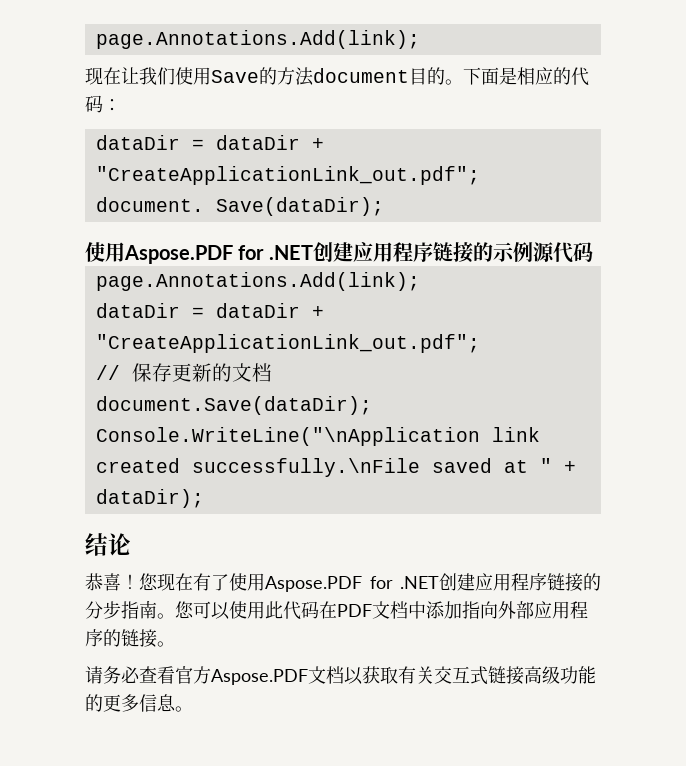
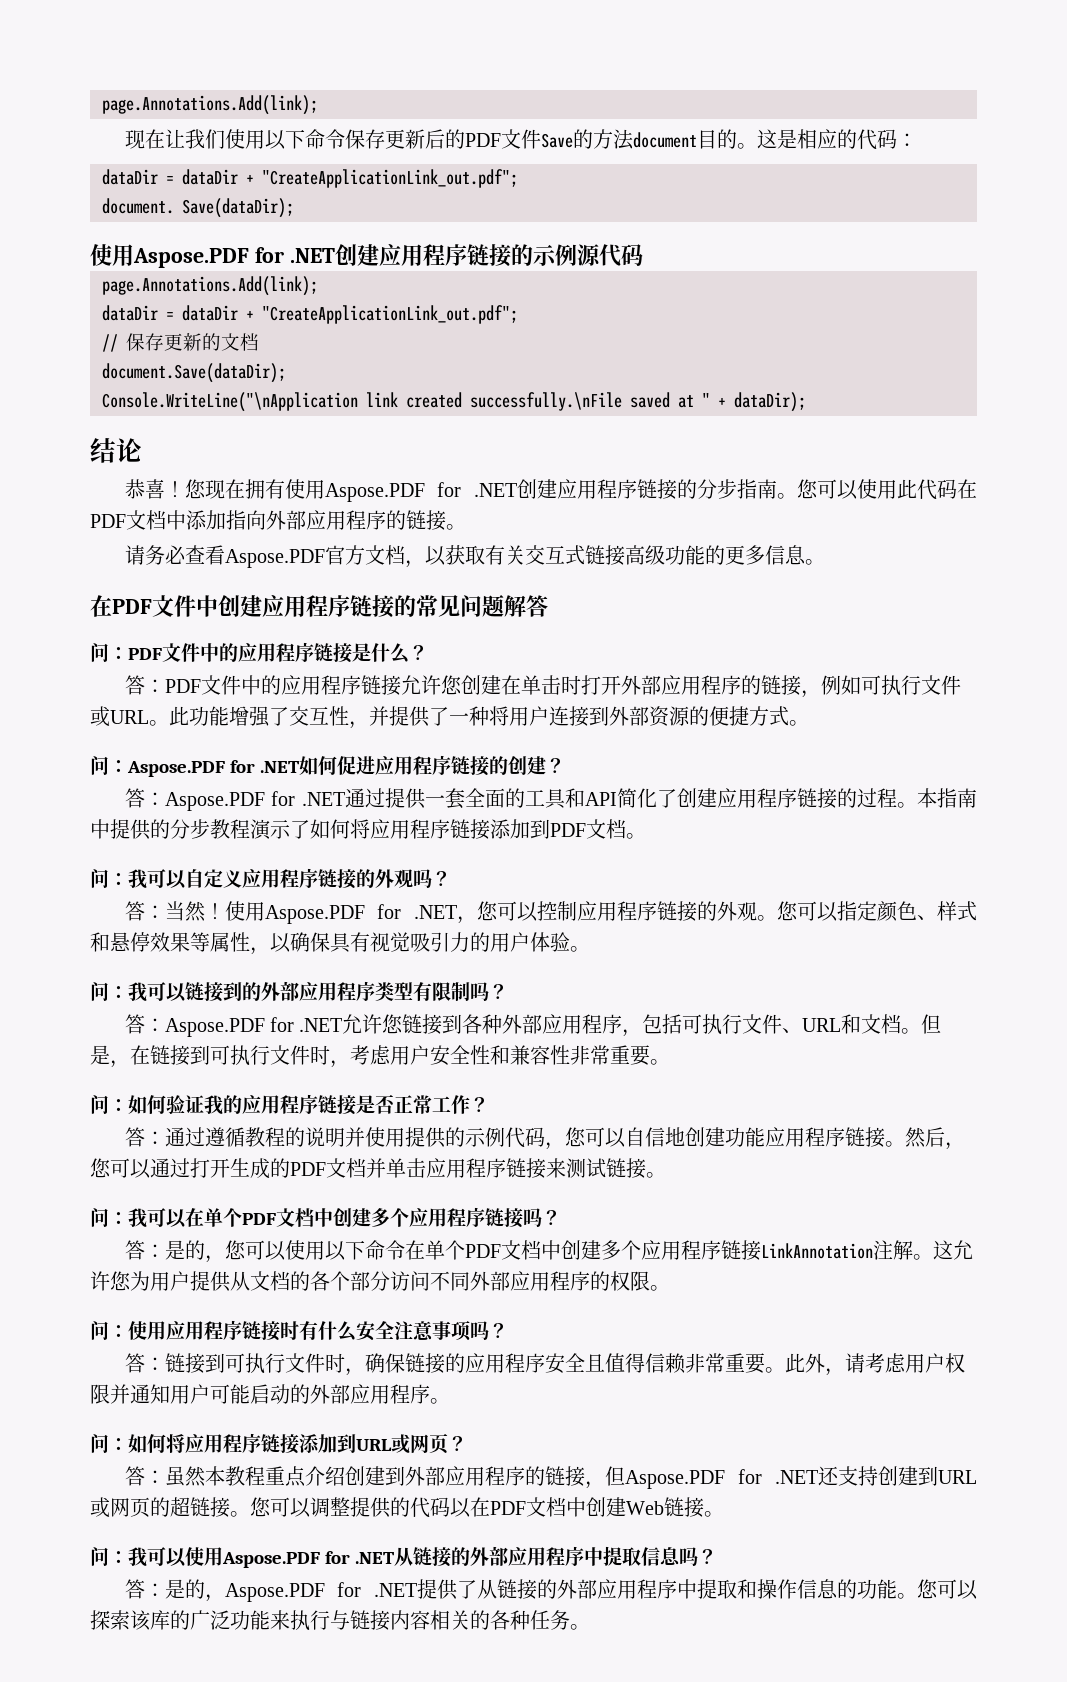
- 现在让我们使用Save的方法document目的。
+ 现在让我们使用以下命令保存更新后的PDF文件Save的方法document目的。
- 下面是相应的代码：
+ 这是相应的代码：
- 您现在有了使用Aspose.PDF for .NET创建应用程序链接的分步指南。
+ 您现在拥有使用Aspose.PDF for .NET创建应用程序链接的分步指南。
- 请务必查看官方Aspose.PDF文档以获取有关交互式链接高级功能的更多信息。
+ 请务必查看Aspose.PDF官方文档，以获取有关交互式链接高级功能的更多信息。
+ 在PDF文件中创建应用程序链接的常见问题解答
+ 问：PDF文件中的应用程序链接是什么？
+ 答：PDF文件中的应用程序链接允许您创建在单击时打开外部应用程序的链接，例如可执行文件或URL。此功能增强了交互性，并提供了一种将用户连接到外部资源的便捷方式。
+ 问：Aspose.PDF for .NET如何促进应用程序链接的创建？
+ 答：Aspose.PDF for .NET通过提供一套全面的工具和API简化了创建应用程序链接的过程。本指南中提供的分步教程演示了如何将应用程序链接添加到PDF文档。
+ 问：我可以自定义应用程序链接的外观吗？
+ 答：当然！使用Aspose.PDF for .NET，您可以控制应用程序链接的外观。您可以指定颜色、样式和悬停效果等属性，以确保具有视觉吸引力的用户体验。
+ 问：我可以链接到的外部应用程序类型有限制吗？
+ 答：Aspose.PDF for .NET允许您链接到各种外部应用程序，包括可执行文件、URL和文档。但是，在链接到可执行文件时，考虑用户安全性和兼容性非常重要。
+ 问：如何验证我的应用程序链接是否正常工作？
+ 答：通过遵循教程的说明并使用提供的示例代码，您可以自信地创建功能应用程序链接。然后，您可以通过打开生成的PDF文档并单击应用程序链接来测试链接。
+ 问：我可以在单个PDF文档中创建多个应用程序链接吗？
+ 答：是的，您可以使用以下命令在单个PDF文档中创建多个应用程序链接LinkAnnotation注解。这允许您为用户提供从文档的各个部分访问不同外部应用程序的权限。
+ 问：使用应用程序链接时有什么安全注意事项吗？
+ 答：链接到可执行文件时，确保链接的应用程序安全且值得信赖非常重要。此外，请考虑用户权限并通知用户可能启动的外部应用程序。
+ 问：如何将应用程序链接添加到URL或网页？
+ 答：虽然本教程重点介绍创建到外部应用程序的链接，但Aspose.PDF for .NET还支持创建到URL或网页的超链接。您可以调整提供的代码以在PDF文档中创建Web链接。
+ 问：我可以使用Aspose.PDF for .NET从链接的外部应用程序中提取信息吗？
+ 答：是的，Aspose.PDF for .NET提供了从链接的外部应用程序中提取和操作信息的功能。您可以探索该库的广泛功能来执行与链接内容相关的各种任务。

